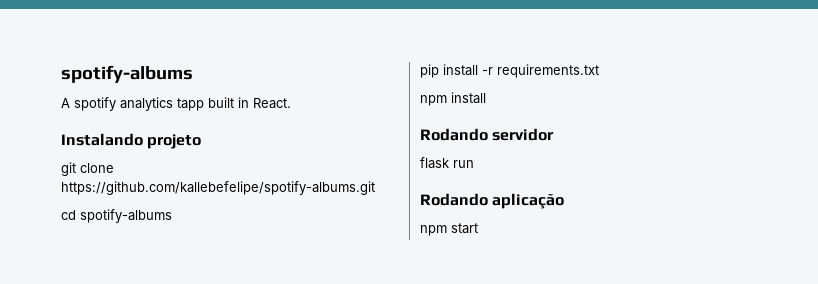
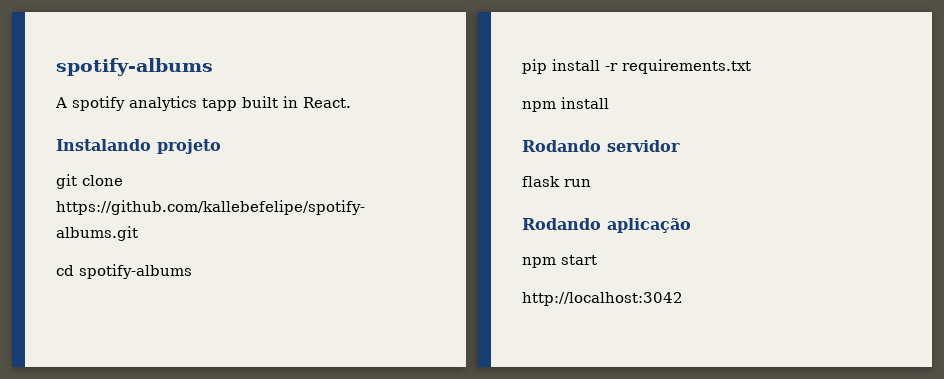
+ http://localhost:3042

